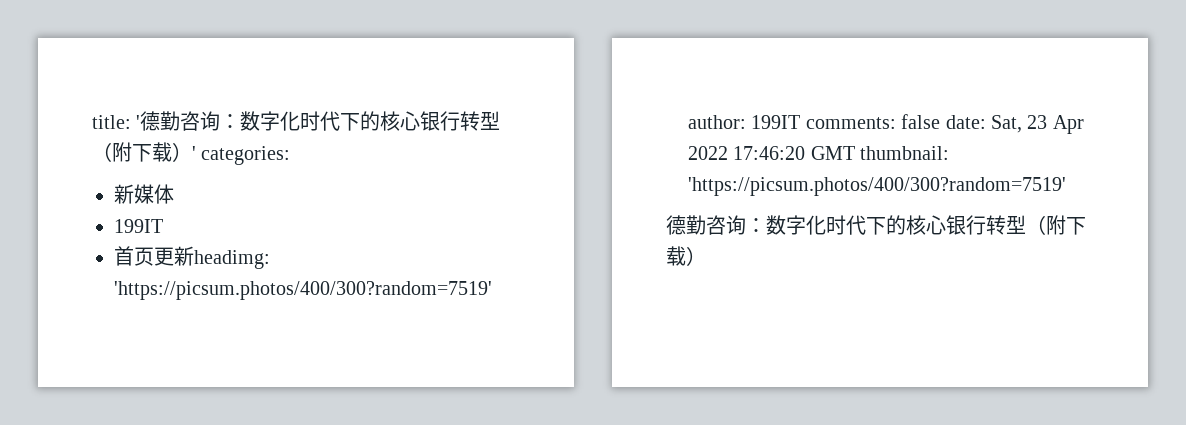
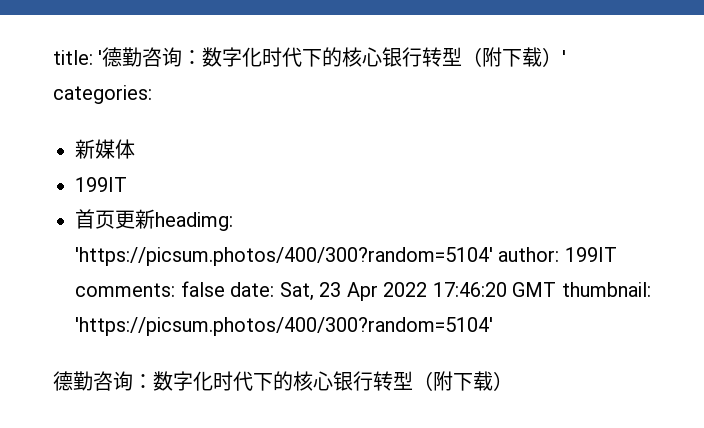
- 首页更新headimg: 'https://picsum.photos/400/300?random=7519' author: 199IT comments: false date: Sat, 23 Apr 2022 17:46:20 GMT thumbnail: 'https://picsum.photos/400/300?random=7519'
+ 首页更新headimg: 'https://picsum.photos/400/300?random=5104' author: 199IT comments: false date: Sat, 23 Apr 2022 17:46:20 GMT thumbnail: 'https://picsum.photos/400/300?random=5104'

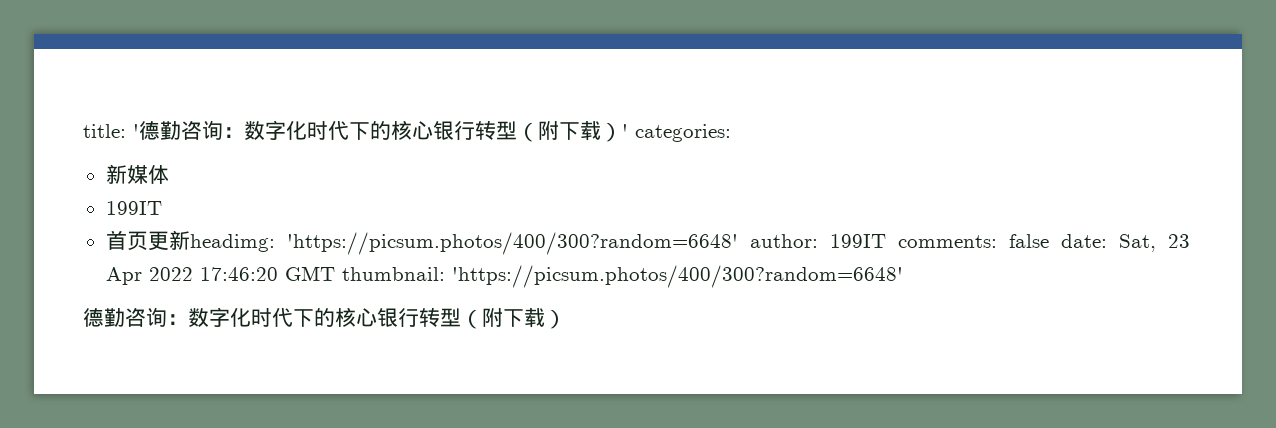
- 首页更新headimg: 'https://picsum.photos/400/300?random=5104' author: 199IT comments: false date: Sat, 23 Apr 2022 17:46:20 GMT thumbnail: 'https://picsum.photos/400/300?random=5104'
+ 首页更新headimg: 'https://picsum.photos/400/300?random=6648' author: 199IT comments: false date: Sat, 23 Apr 2022 17:46:20 GMT thumbnail: 'https://picsum.photos/400/300?random=6648'

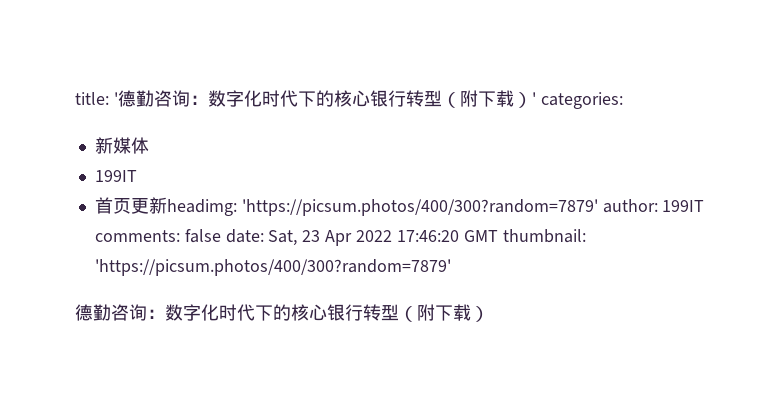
- 首页更新headimg: 'https://picsum.photos/400/300?random=6648' author: 199IT comments: false date: Sat, 23 Apr 2022 17:46:20 GMT thumbnail: 'https://picsum.photos/400/300?random=6648'
+ 首页更新headimg: 'https://picsum.photos/400/300?random=7879' author: 199IT comments: false date: Sat, 23 Apr 2022 17:46:20 GMT thumbnail: 'https://picsum.photos/400/300?random=7879'

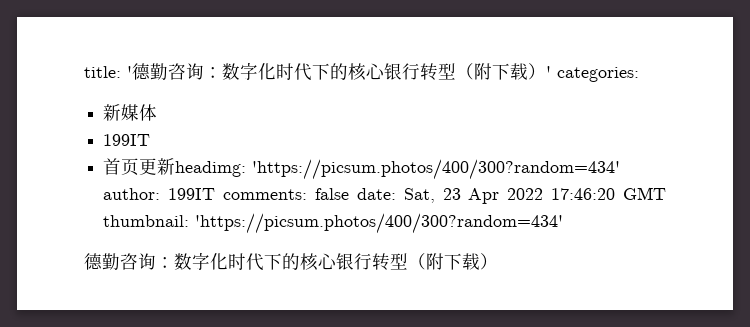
- 首页更新headimg: 'https://picsum.photos/400/300?random=7879' author: 199IT comments: false date: Sat, 23 Apr 2022 17:46:20 GMT thumbnail: 'https://picsum.photos/400/300?random=7879'
+ 首页更新headimg: 'https://picsum.photos/400/300?random=434' author: 199IT comments: false date: Sat, 23 Apr 2022 17:46:20 GMT thumbnail: 'https://picsum.photos/400/300?random=434'

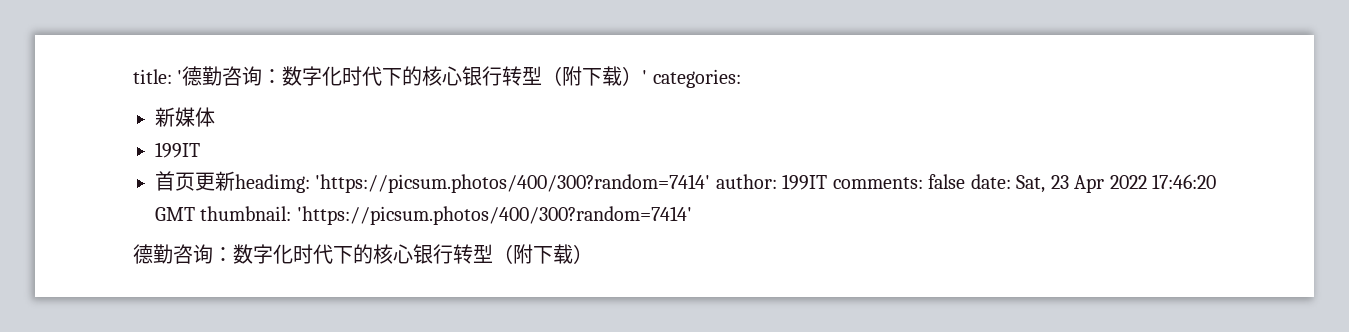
- 首页更新headimg: 'https://picsum.photos/400/300?random=434' author: 199IT comments: false date: Sat, 23 Apr 2022 17:46:20 GMT thumbnail: 'https://picsum.photos/400/300?random=434'
+ 首页更新headimg: 'https://picsum.photos/400/300?random=7414' author: 199IT comments: false date: Sat, 23 Apr 2022 17:46:20 GMT thumbnail: 'https://picsum.photos/400/300?random=7414'

